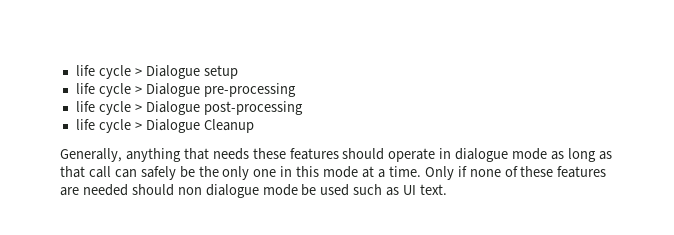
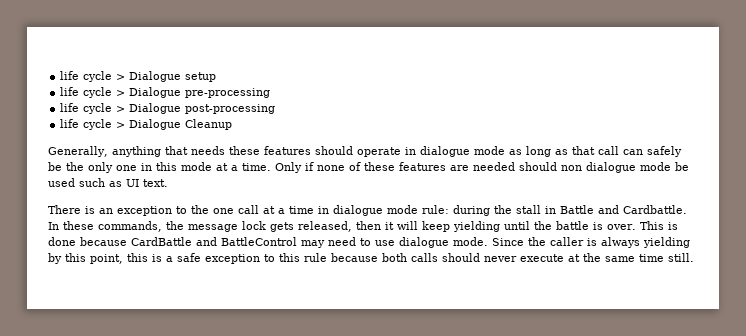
+ There is an exception to the one call at a time in dialogue mode rule: during the stall in Battle and Cardbattle. In these commands, the message lock gets released, then it will keep yielding until the battle is over. This is done because CardBattle and BattleControl may need to use dialogue mode. Since the caller is always yielding by this point, this is a safe exception to this rule because both calls should never execute at the same time still.

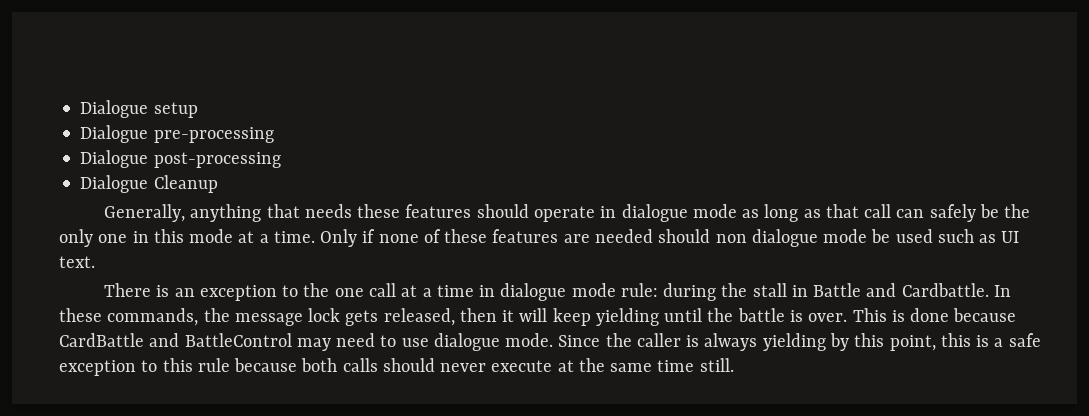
- life cycle > Dialogue setup
+ Dialogue setup
- life cycle > Dialogue pre-processing
+ Dialogue pre-processing
- life cycle > Dialogue post-processing
+ Dialogue post-processing
- life cycle > Dialogue Cleanup
+ Dialogue Cleanup

